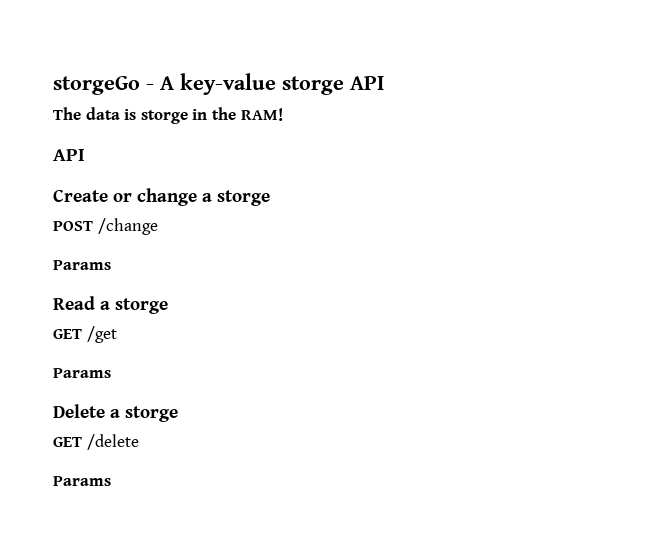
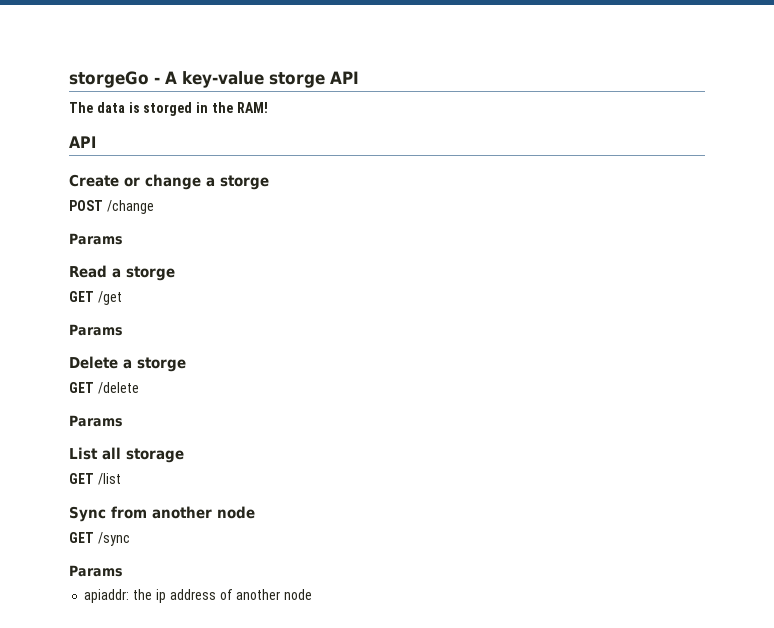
- The data is storge in the RAM!
+ The data is storged in the RAM!
+ List all storage
+ GET /list
+ Sync from another node
+ GET /sync
+ Params
+ apiaddr: the ip address of another node

